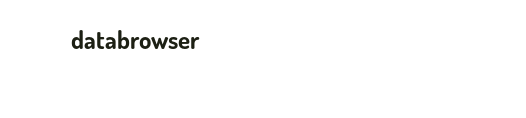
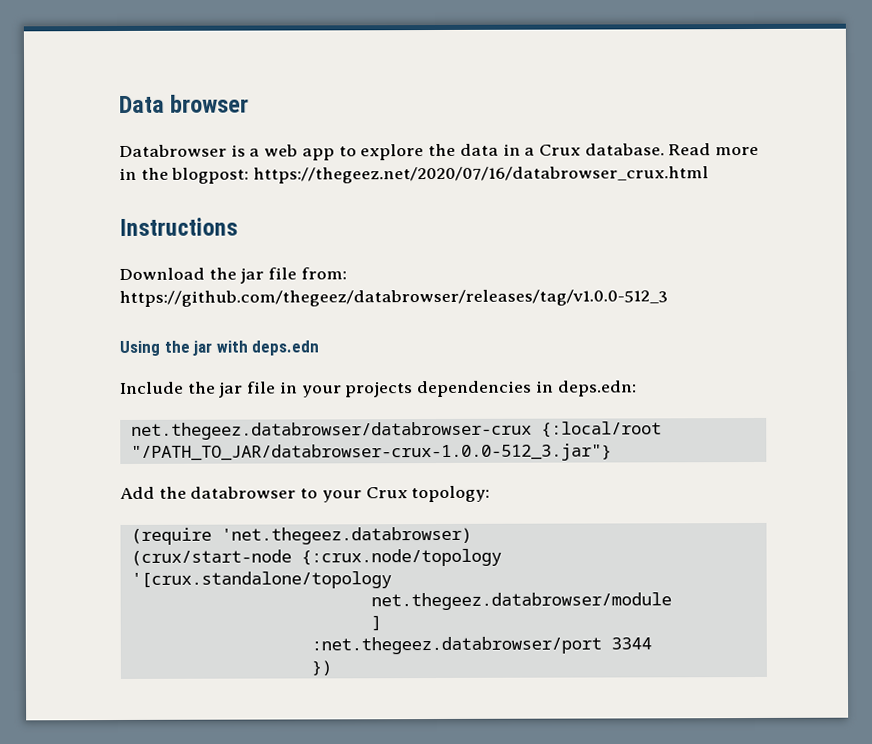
- databrowser
+ Data browser
+ Databrowser is a web app to explore the data in a Crux database. Read more in the blogpost: https://thegeez.net/2020/07/16/databrowser_crux.html
+ Instructions
+ Download the jar file from: https://github.com/thegeez/databrowser/releases/tag/v1.0.0-512_3
+ Using the jar with deps.edn
+ Include the jar file in your projects dependencies in deps.edn:
+ net.thegeez.databrowser/databrowser-crux {:local/root "/PATH_TO_JAR/databrowser-crux-1.0.0-512_3.jar"}
+ Add the databrowser to your Crux topology:
+ (require 'net.thegeez.databrowser)
+ (crux/start-node {:crux.node/topology '[crux.standalone/topology
+ net.thegeez.databrowser/module
+ ]
+ :net.thegeez.databrowser/port 3344
+ })

